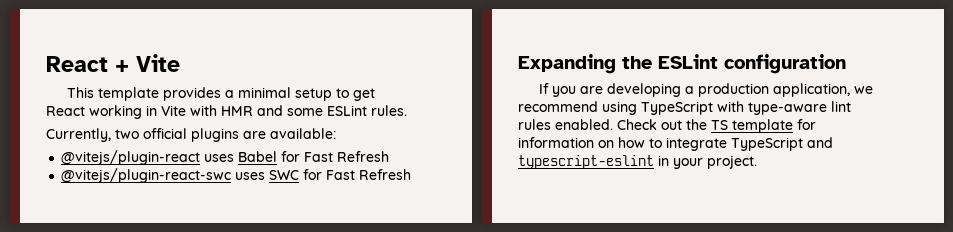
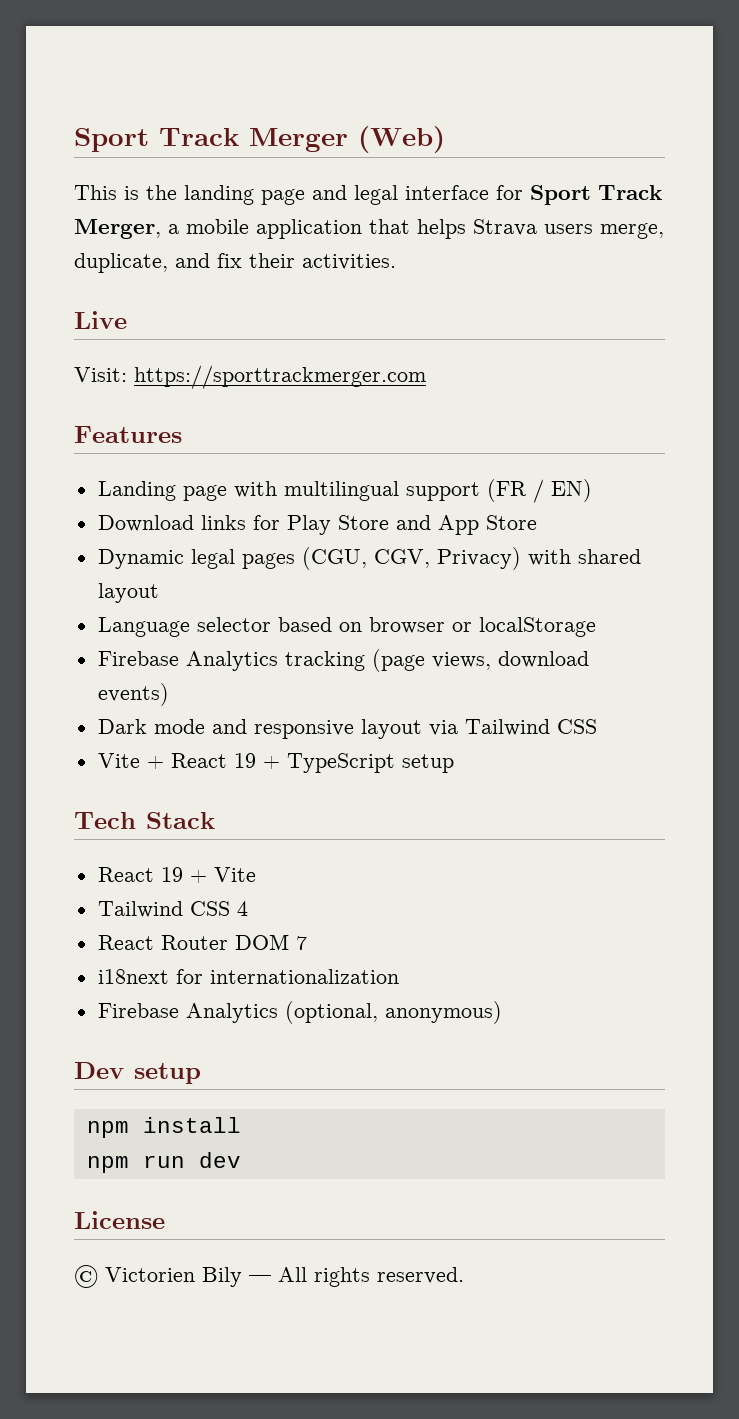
- React + Vite
- This template provides a minimal setup to get React working in Vite with HMR and some ESLint rules.
- Currently, two official plugins are available:
- @vitejs/plugin-react uses Babel for Fast Refresh
- @vitejs/plugin-react-swc uses SWC for Fast Refresh
- Expanding the ESLint configuration
- If you are developing a production application, we recommend using TypeScript with type-aware lint rules enabled. Check out the TS template for information on how to integrate TypeScript and typescript-eslint in your project.
+ Sport Track Merger (Web)
+ This is the landing page and legal interface for Sport Track Merger, a mobile application that helps Strava users merge, duplicate, and fix their activities.
+ Live
+ Visit: https://sporttrackmerger.com
+ Features
+ Landing page with multilingual support (FR / EN)
+ Download links for Play Store and App Store
+ Dynamic legal pages (CGU, CGV, Privacy) with shared layout
+ Language selector based on browser or localStorage
+ Firebase Analytics tracking (page views, download events)
+ Dark mode and responsive layout via Tailwind CSS
+ Vite + React 19 + TypeScript setup
+ Tech Stack
+ React 19 + Vite
+ Tailwind CSS 4
+ React Router DOM 7
+ i18next for internationalization
+ Firebase Analytics (optional, anonymous)
+ Dev setup
+ npm install
+ npm run dev
+ License
+ © Victorien Bily — All rights reserved.

